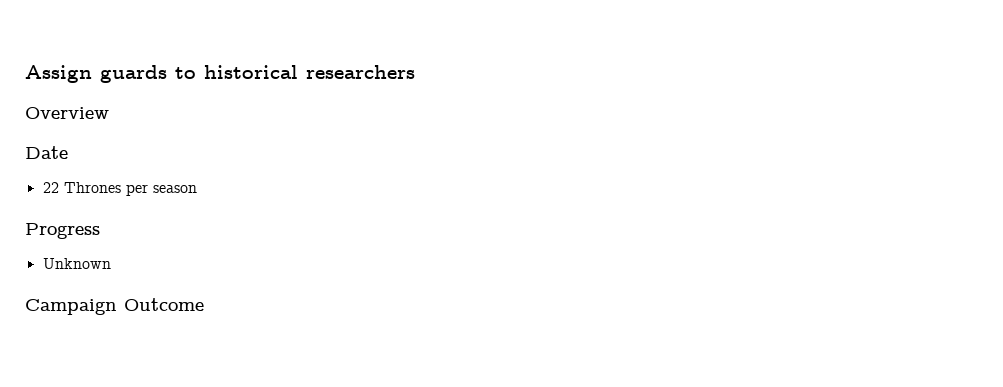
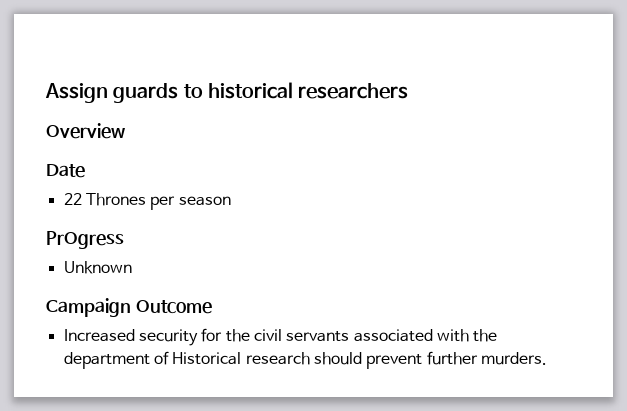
- Progress
+ PrOgress
+ Increased security for the civil servants associated with the department of Historical research should prevent further murders.

